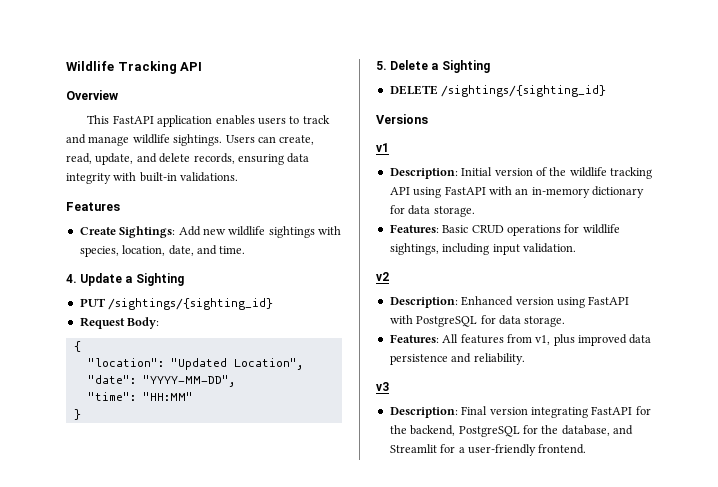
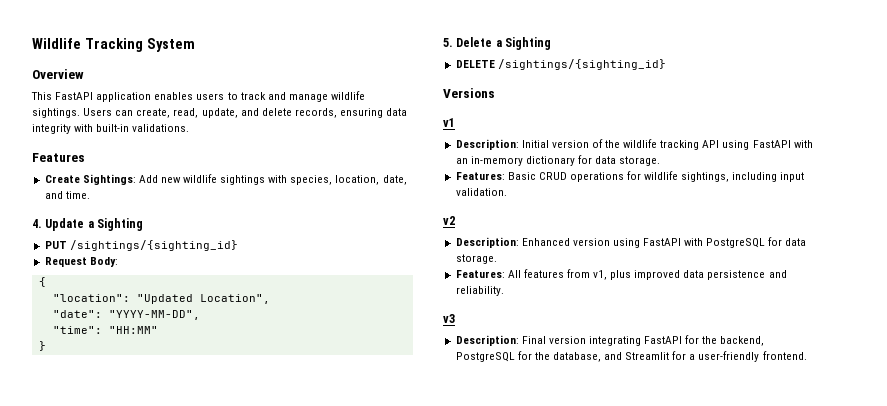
- Wildlife Tracking API
+ Wildlife Tracking System

